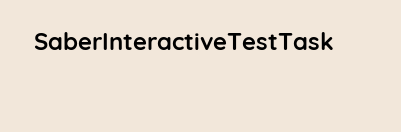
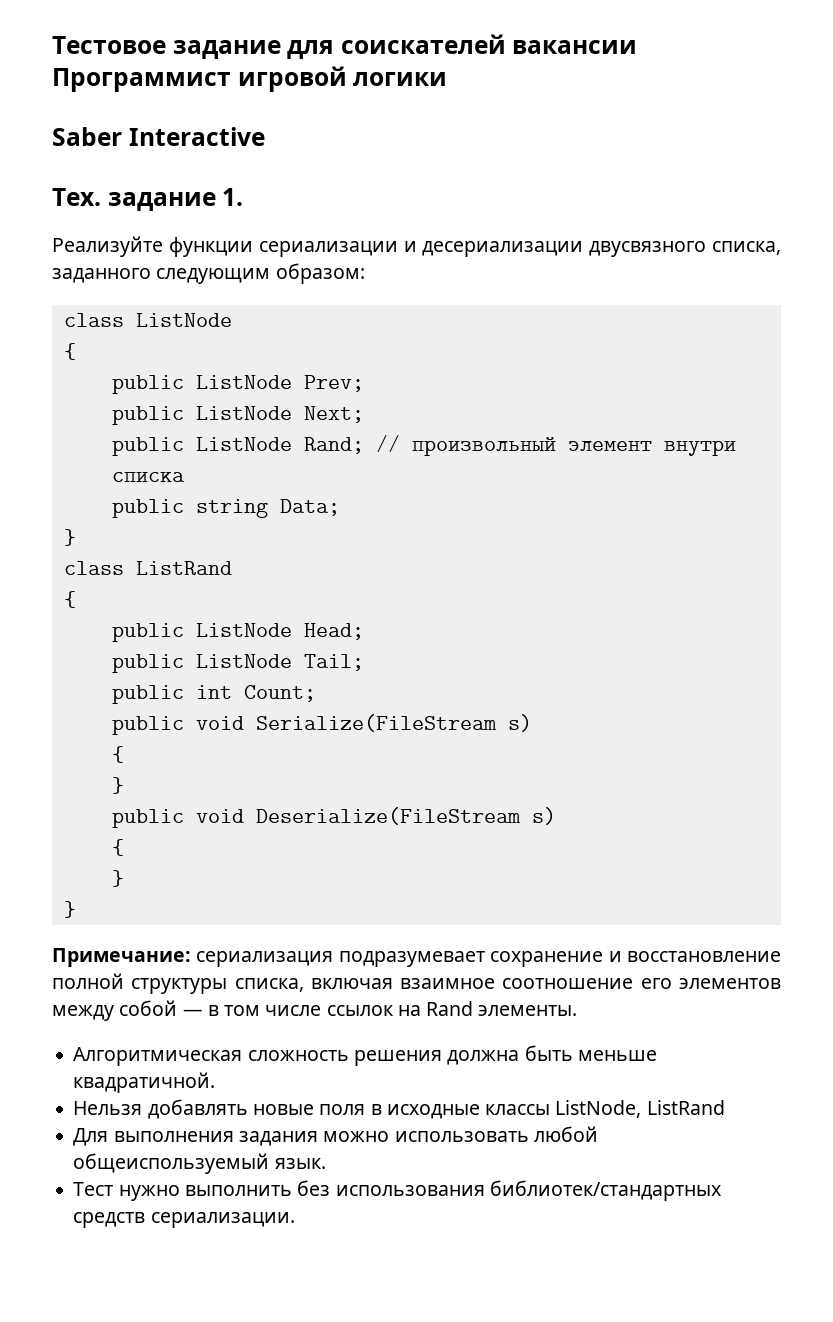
- SaberInteractiveTestTask
+ Тестовое задание для соискателей вакансии Программист игровой логики
+ Saber Interactive
+ Тех. задание 1.
+ Реализуйте функции сериализации и десериализации двусвязного списка, заданного следующим образом:
+ class ListNode
+ {
+ public ListNode Prev;
+ public ListNode Next;
+ public ListNode Rand; // произвольный элемент внутри списка
+ public string Data;
+ }
+ class ListRand
+ {
+ public ListNode Head;
+ public ListNode Tail;
+ public int Count;
+ public void Serialize(FileStream s)
+ {
+ }
+ public void Deserialize(FileStream s)
+ {
+ }
+ }
+ Примечание: сериализация подразумевает сохранение и восстановление полной структуры списка, включая взаимное соотношение его элементов между собой — в том числе ссылок на Rand элементы.
+ Алгоритмическая сложность решения должна быть меньше квадратичной.
+ Нельзя добавлять новые поля в исходные классы ListNode, ListRand
+ Для выполнения задания можно использовать любой общеиспользуемый язык.
+ Тест нужно выполнить без использования библиотек/стандартных средств сериализации.

